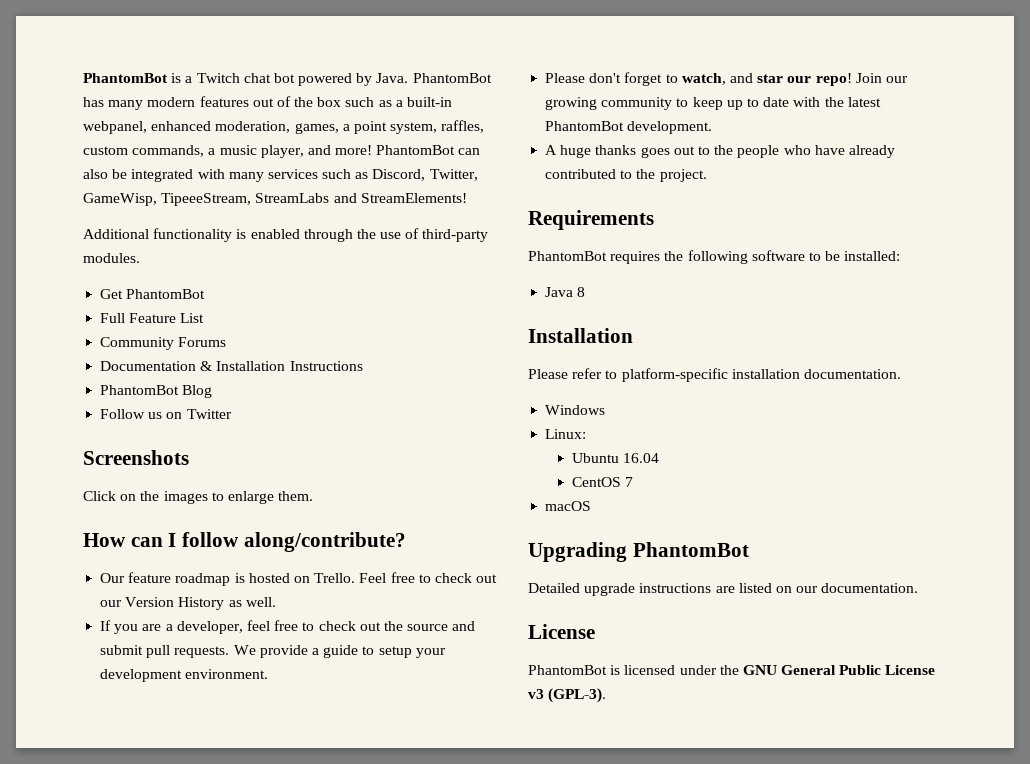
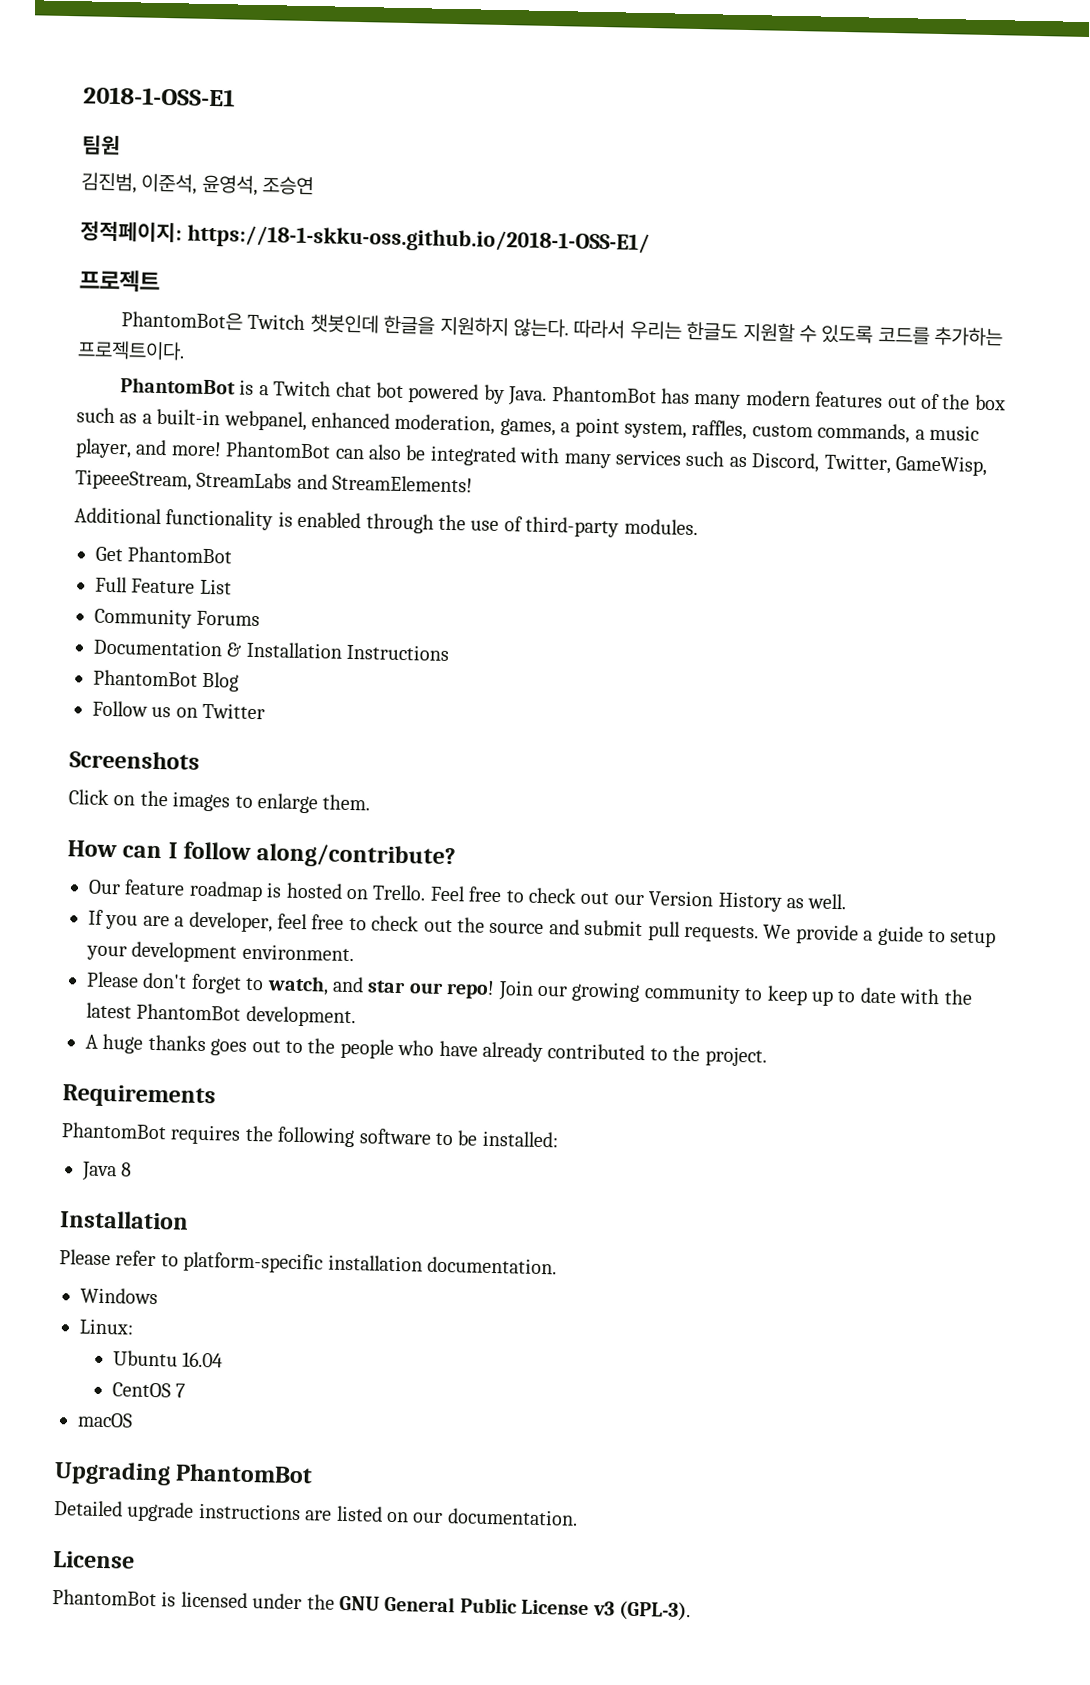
+ 2018-1-OSS-E1
+ 팀원
+ 김진범, 이준석, 윤영석, 조승연
+ 정적페이지: https://18-1-skku-oss.github.io/2018-1-OSS-E1/
+ 프로젝트
+ PhantomBot은 Twitch 챗봇인데 한글을 지원하지 않는다. 따라서 우리는 한글도 지원할 수 있도록 코드를 추가하는 프로젝트이다.

